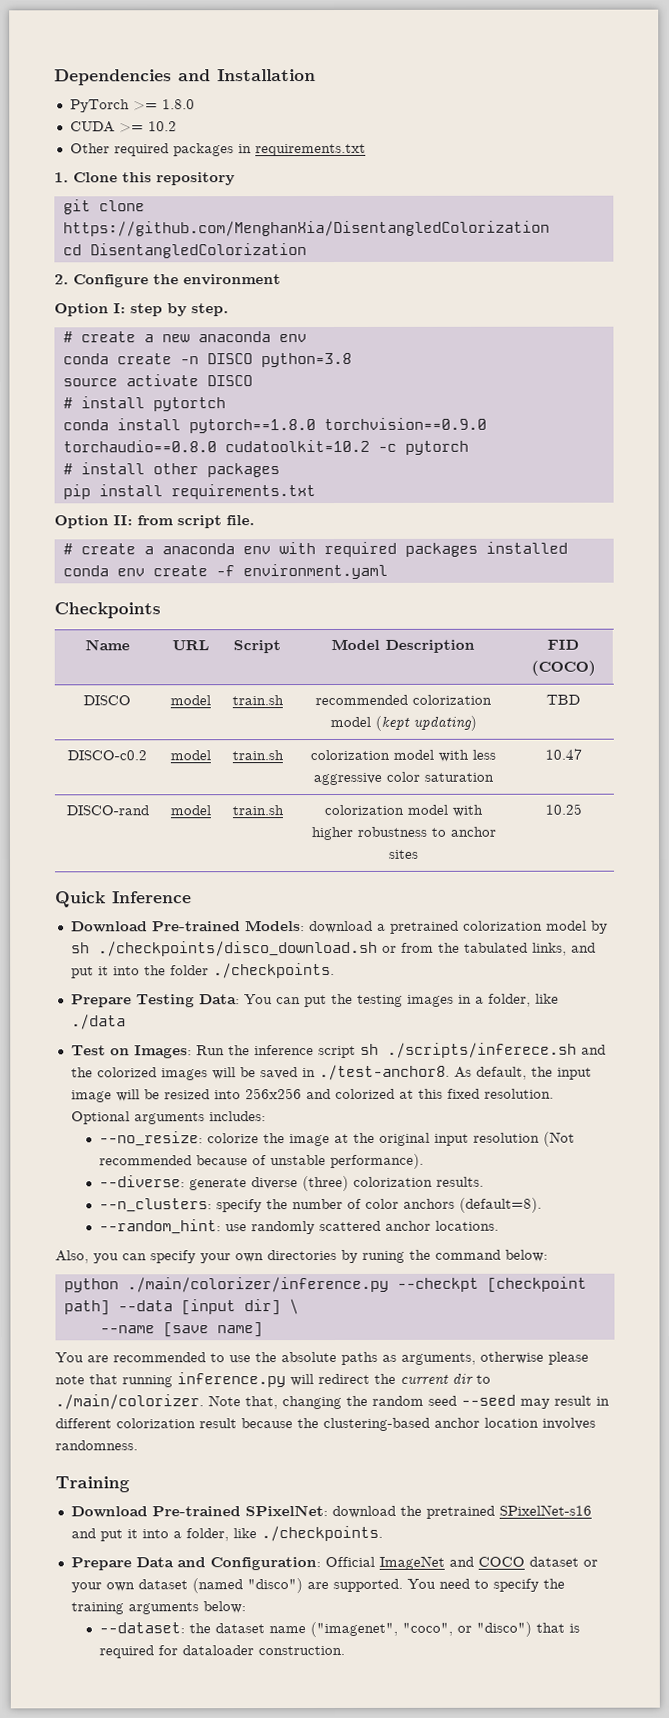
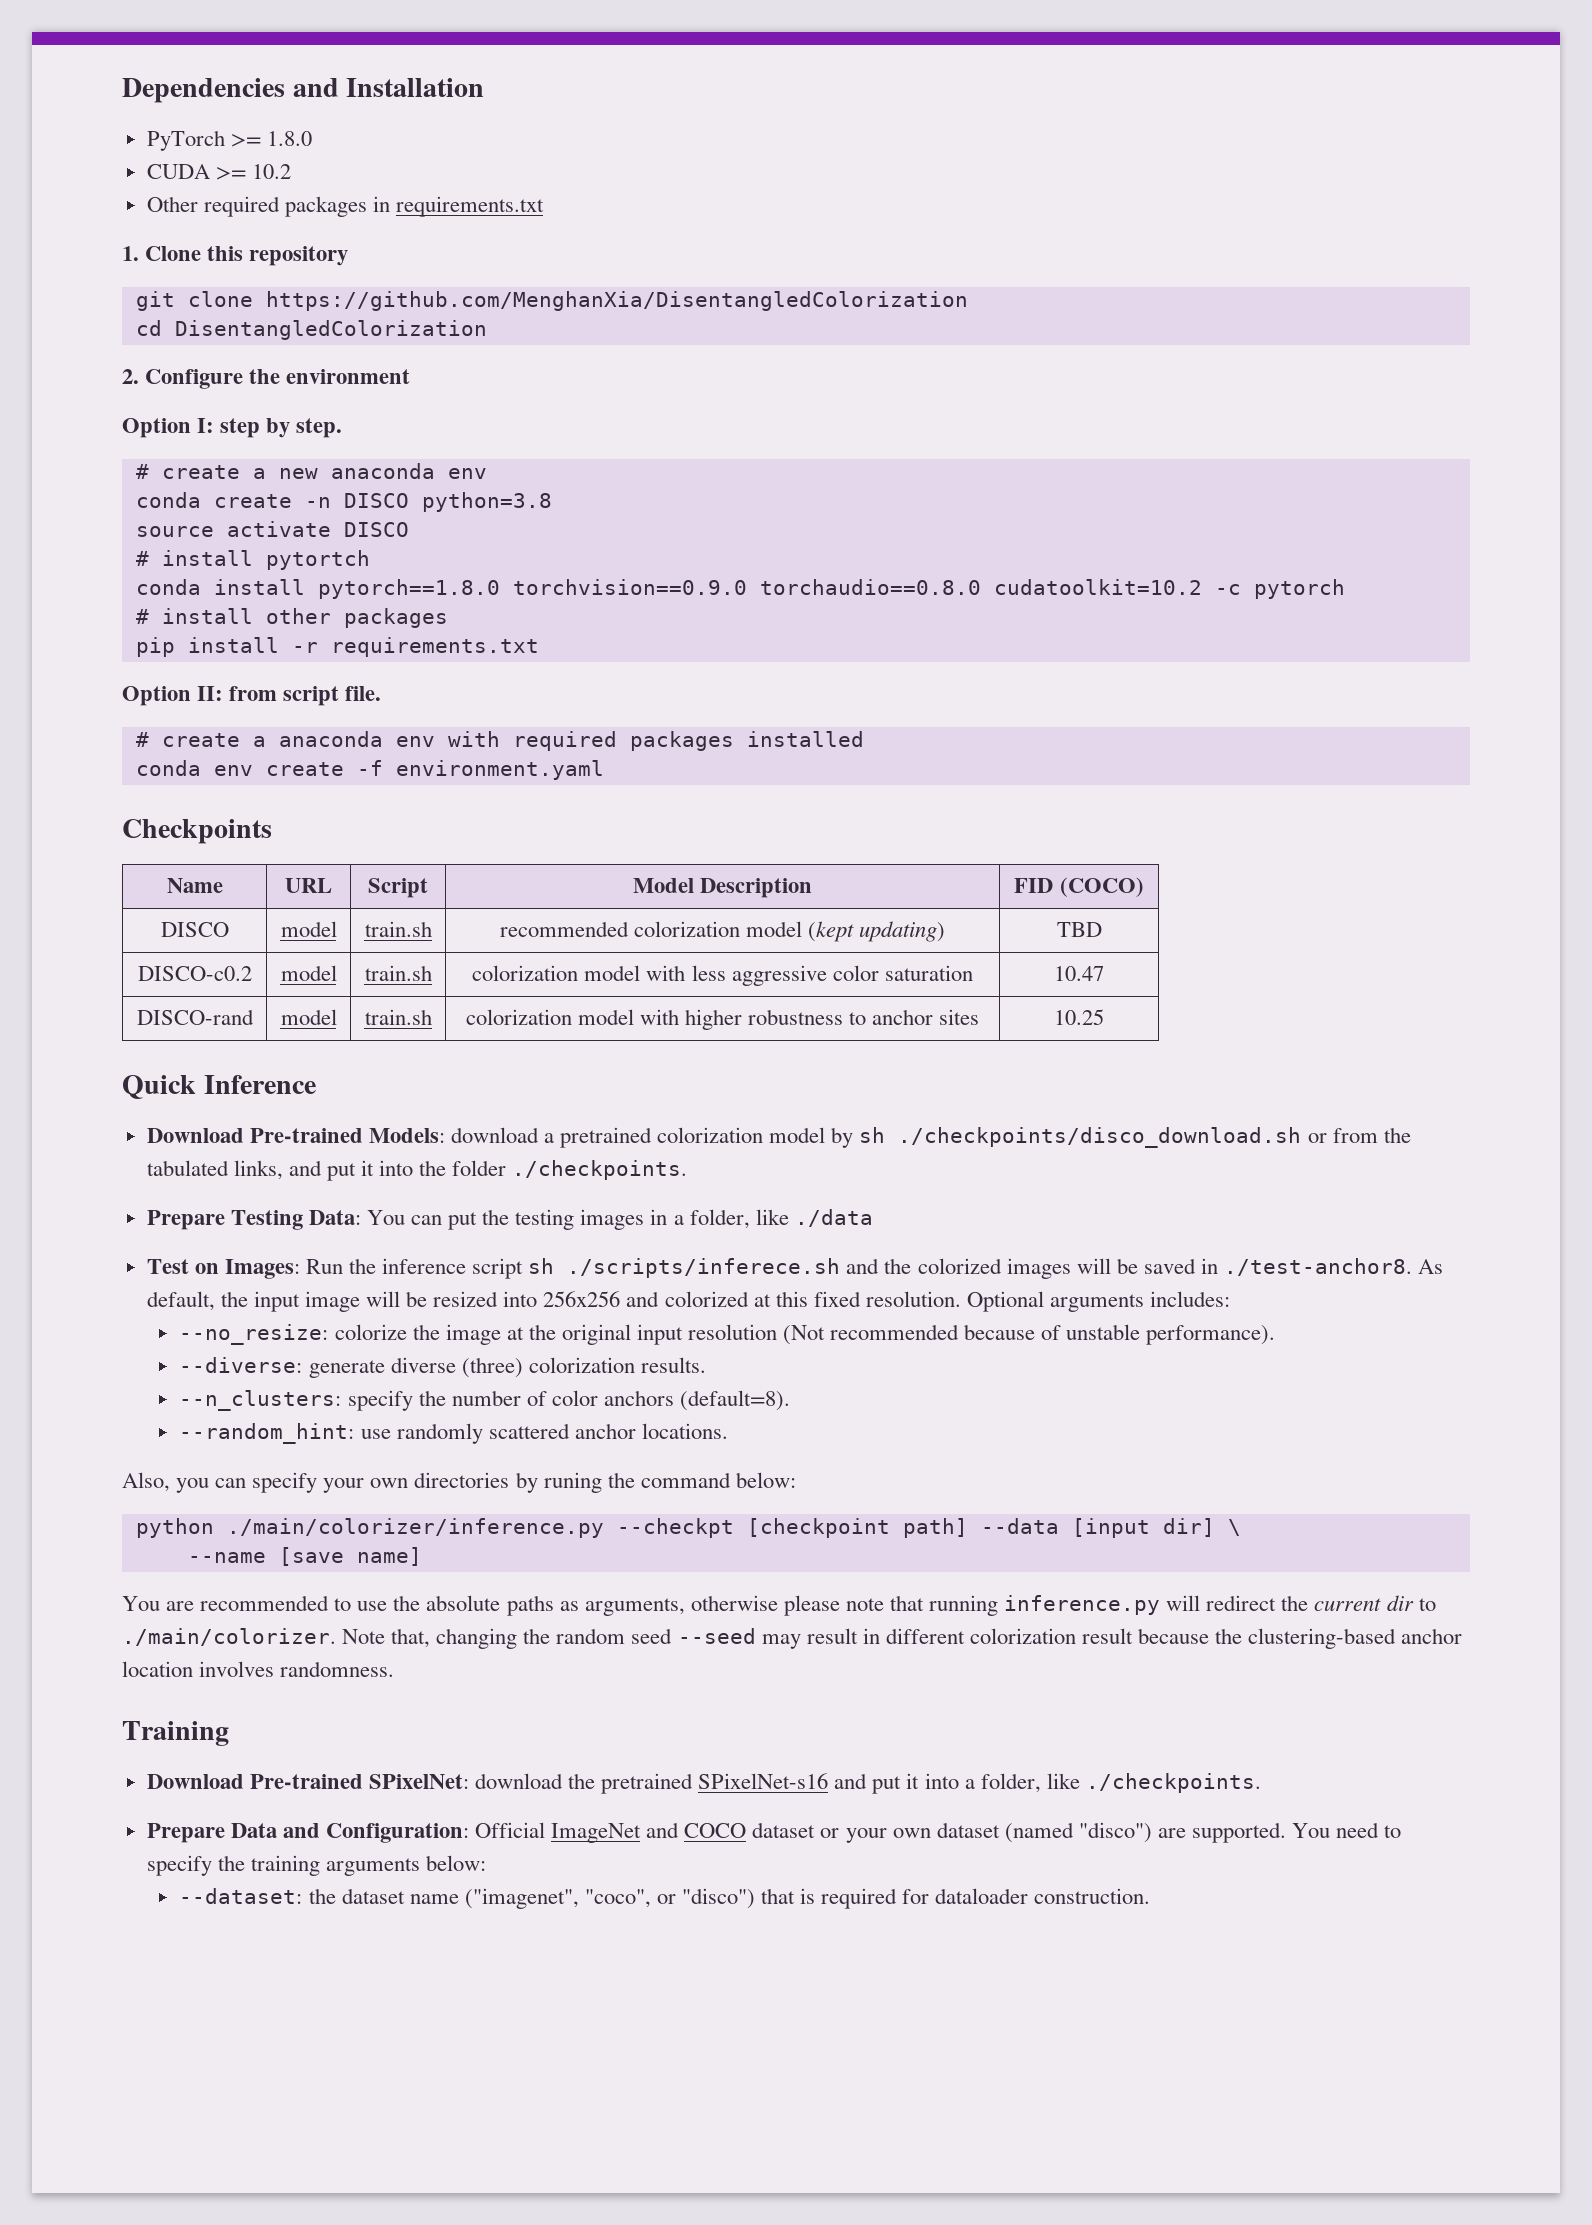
- pip install requirements.txt
+ pip install -r requirements.txt

